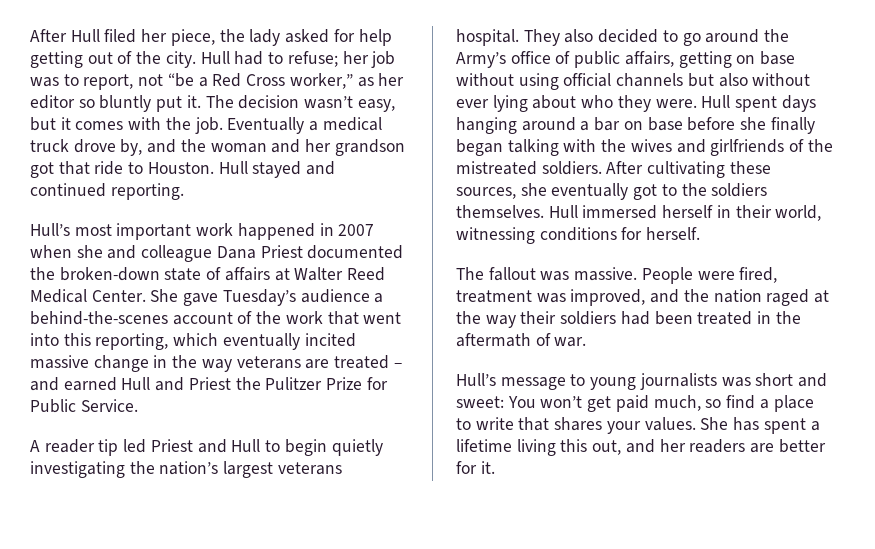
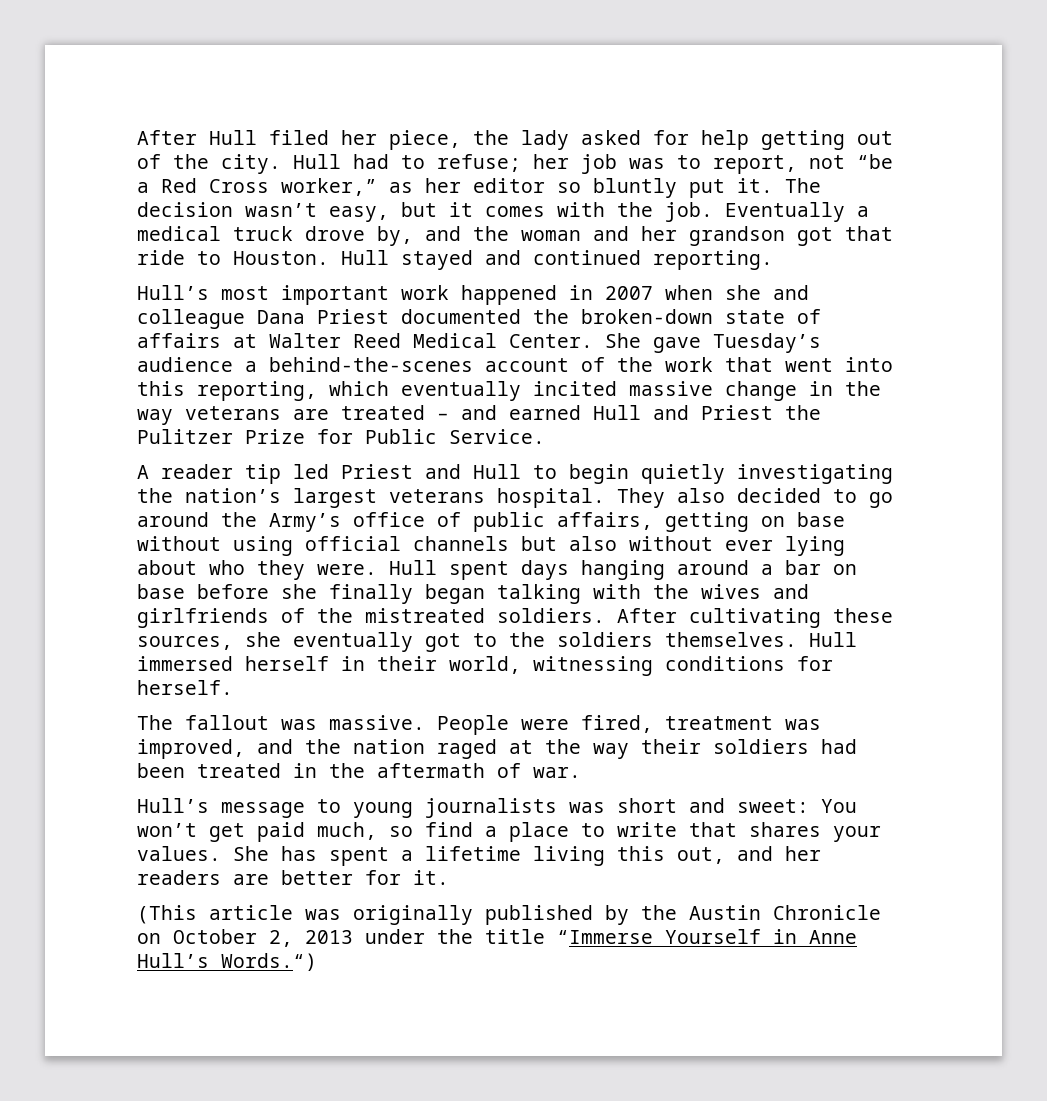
+ (This article was originally published by the Austin Chronicle on October 2, 2013 under the title “Immerse Yourself in Anne Hull’s Words.“)

